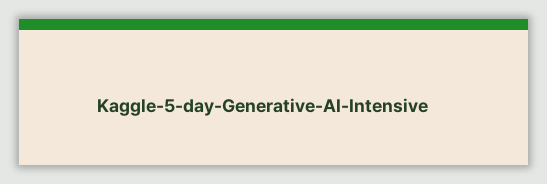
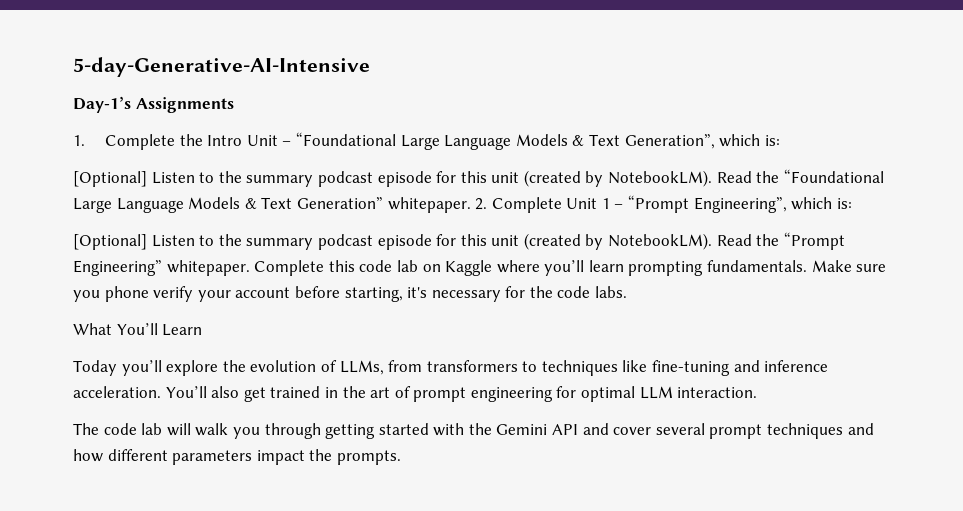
- Kaggle-5-day-Generative-AI-Intensive
+ 5-day-Generative-AI-Intensive
+ Day-1’s Assignments
+ 1. Complete the Intro Unit – “Foundational Large Language Models & Text Generation”, which is:
+ [Optional] Listen to the summary podcast episode for this unit (created by NotebookLM). Read the “Foundational Large Language Models & Text Generation” whitepaper. 2. Complete Unit 1 – “Prompt Engineering”, which is:
+ [Optional] Listen to the summary podcast episode for this unit (created by NotebookLM). Read the “Prompt Engineering” whitepaper. Complete this code lab on Kaggle where you’ll learn prompting fundamentals. Make sure you phone verify your account before starting, it's necessary for the code labs.
+ What You’ll Learn
+ Today you’ll explore the evolution of LLMs, from transformers to techniques like fine-tuning and inference acceleration. You’ll also get trained in the art of prompt engineering for optimal LLM interaction.
+ The code lab will walk you through getting started with the Gemini API and cover several prompt techniques and how different parameters impact the prompts.

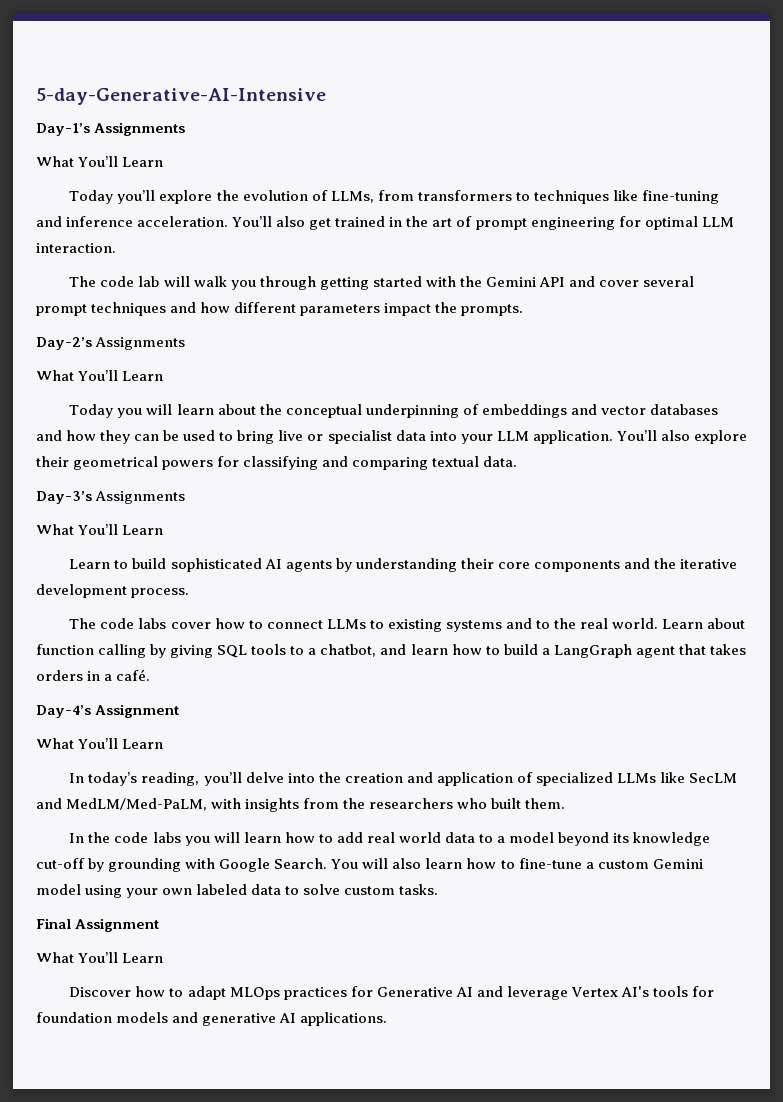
- 1. Complete the Intro Unit – “Foundational Large Language Models & Text Generation”, which is:
- [Optional] Listen to the summary podcast episode for this unit (created by NotebookLM). Read the “Foundational Large Language Models & Text Generation” whitepaper. 2. Complete Unit 1 – “Prompt Engineering”, which is:
- [Optional] Listen to the summary podcast episode for this unit (created by NotebookLM). Read the “Prompt Engineering” whitepaper. Complete this code lab on Kaggle where you’ll learn prompting fundamentals. Make sure you phone verify your account before starting, it's necessary for the code labs.
+ Day-2’s Assignments
+ What You’ll Learn
+ Today you will learn about the conceptual underpinning of embeddings and vector databases and how they can be used to bring live or specialist data into your LLM application. You’ll also explore their geometrical powers for classifying and comparing textual data.
+ Day-3’s Assignments
+ What You’ll Learn
+ Learn to build sophisticated AI agents by understanding their core components and the iterative development process.
+ The code labs cover how to connect LLMs to existing systems and to the real world. Learn about function calling by giving SQL tools to a chatbot, and learn how to build a LangGraph agent that takes orders in a café.
+ Day-4’s Assignment
+ What You’ll Learn
+ In today’s reading, you’ll delve into the creation and application of specialized LLMs like SecLM and MedLM/Med-PaLM, with insights from the researchers who built them.
+ In the code labs you will learn how to add real world data to a model beyond its knowledge cut-off by grounding with Google Search. You will also learn how to fine-tune a custom Gemini model using your own labeled data to solve custom tasks.
+ Final Assignment
+ What You’ll Learn
+ Discover how to adapt MLOps practices for Generative AI and leverage Vertex AI's tools for foundation models and generative AI applications.

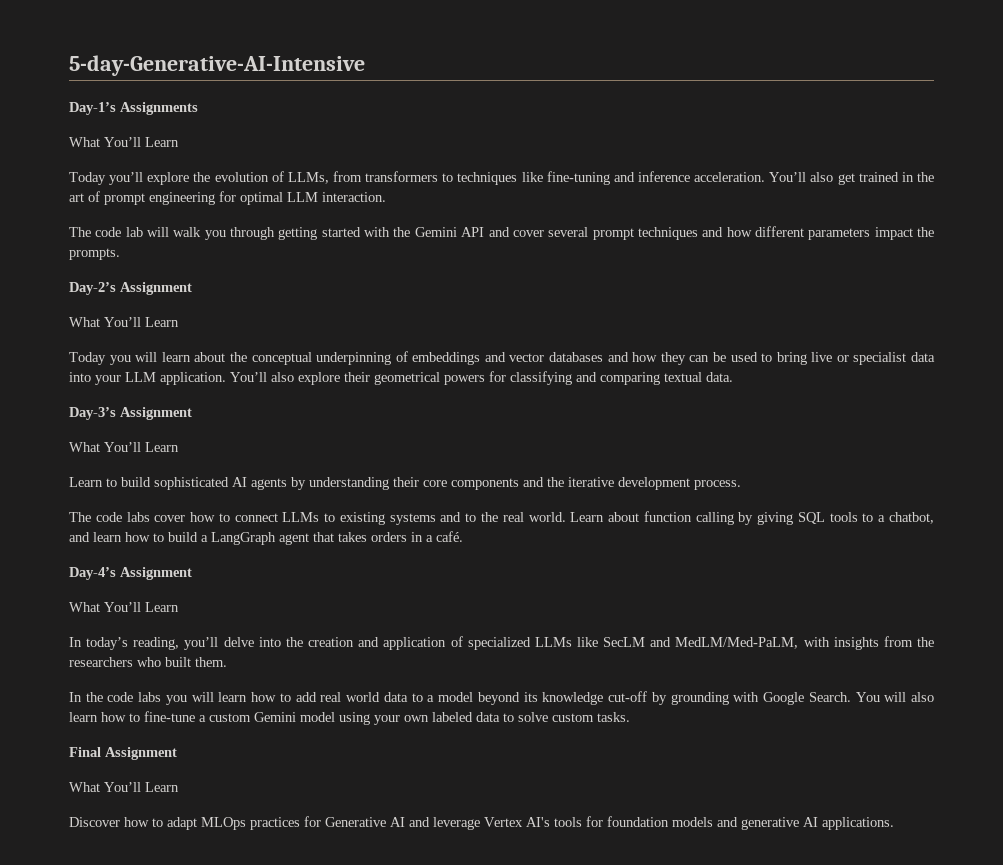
- Day-2’s Assignments
+ Day-2’s Assignment
- Day-3’s Assignments
+ Day-3’s Assignment

